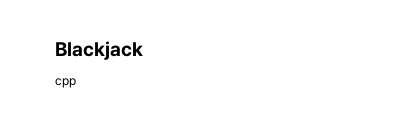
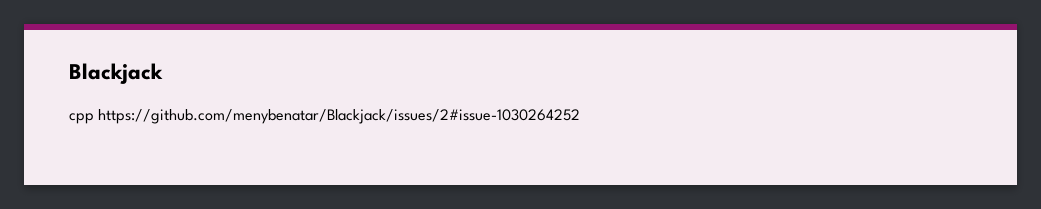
- cpp
+ cpp https://github.com/menybenatar/Blackjack/issues/2#issue-1030264252

